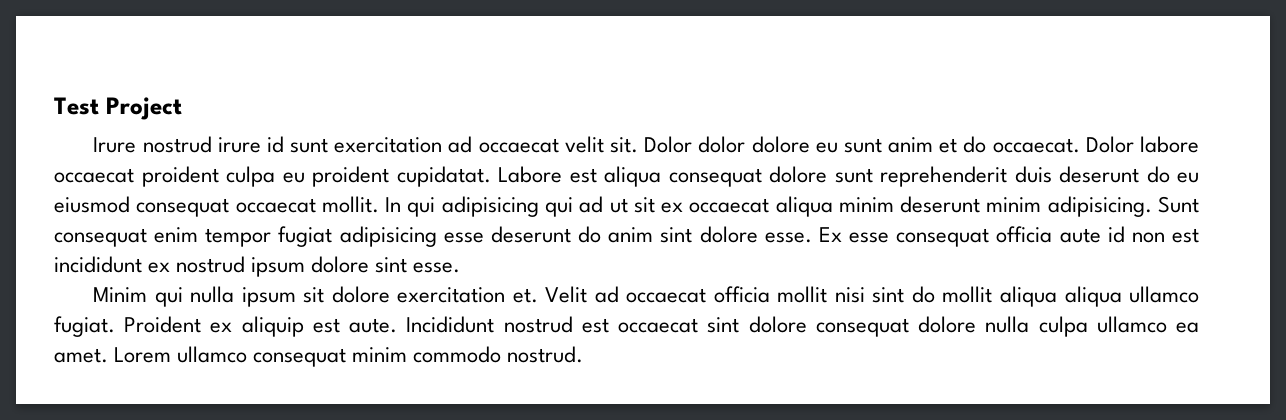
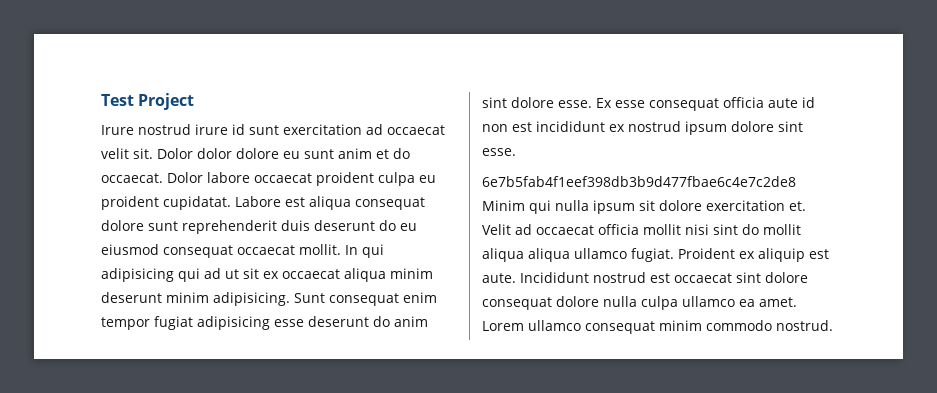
- Minim qui nulla ipsum sit dolore exercitation et.
+ 6e7b5fab4f1eef398db3b9d477fbae6c4e7c2de8 Minim qui nulla ipsum sit dolore exercitation et.

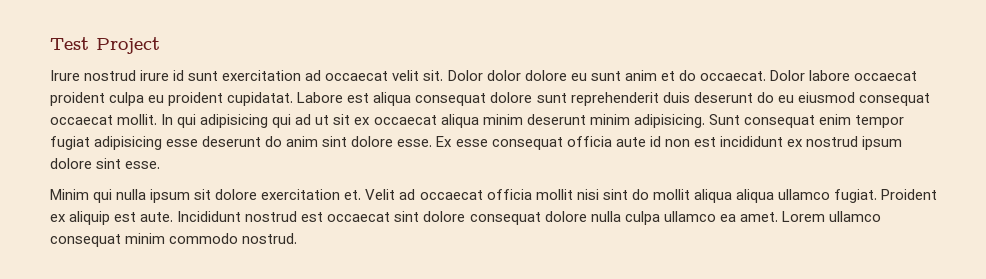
- 6e7b5fab4f1eef398db3b9d477fbae6c4e7c2de8 Minim qui nulla ipsum sit dolore exercitation et.
+ Minim qui nulla ipsum sit dolore exercitation et.

